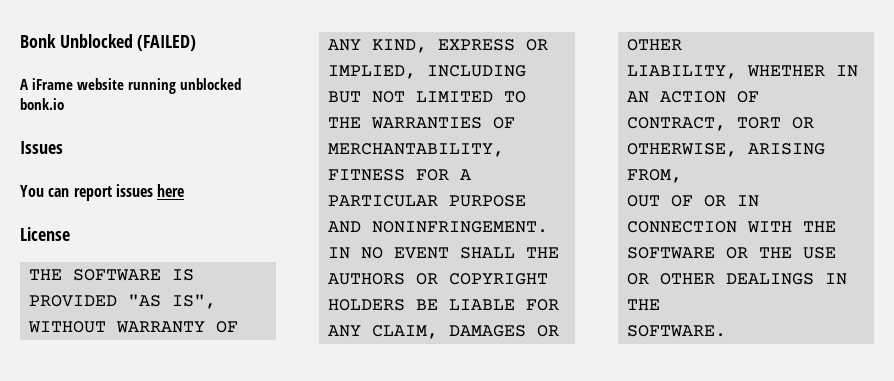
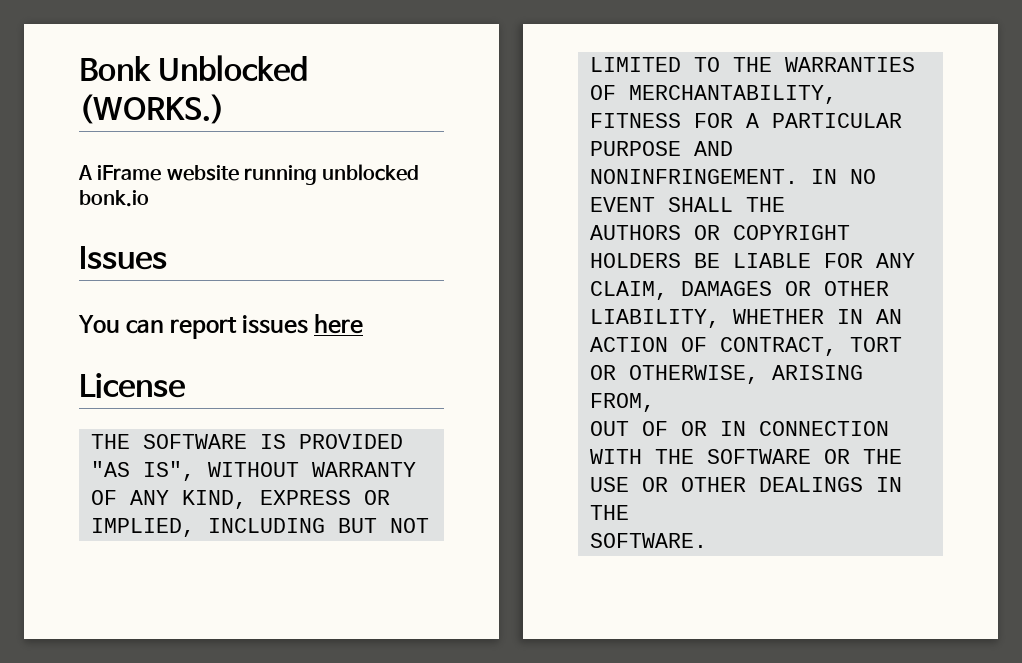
- Bonk Unblocked (FAILED)
+ Bonk Unblocked (WORKS.)

